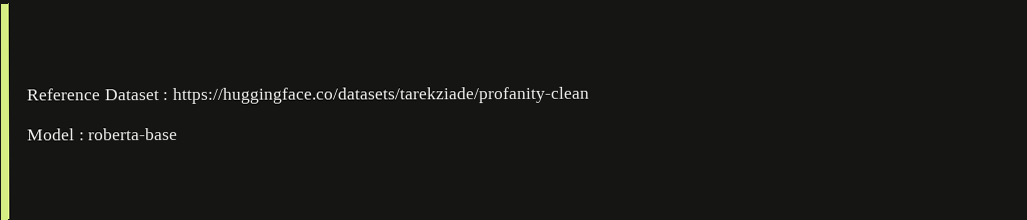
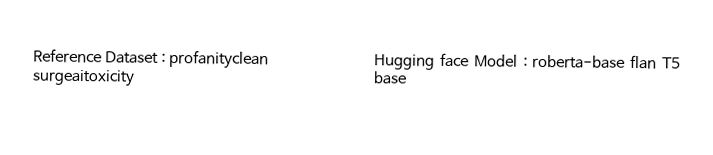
- Reference Dataset : https://huggingface.co/datasets/tarekziade/profanity-clean
- Model : roberta-base
+ Reference Dataset : profanityclean surgeaitoxicity
+ Hugging face Model : roberta-base flan T5 base

